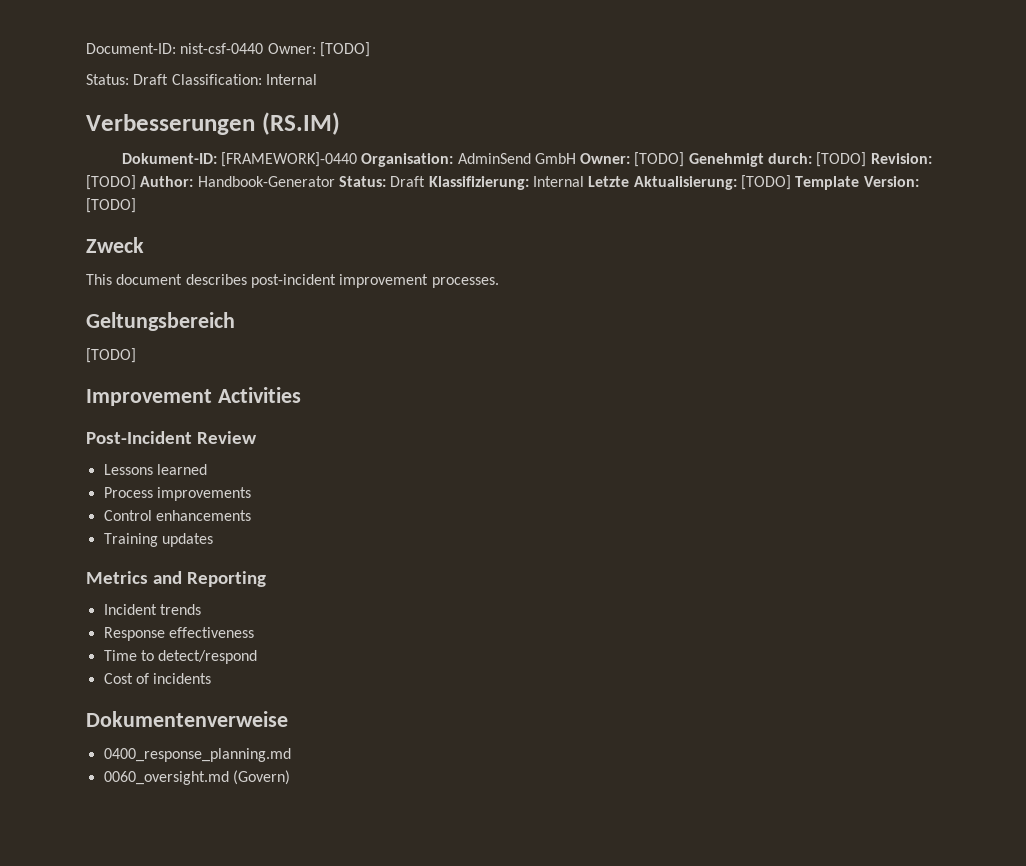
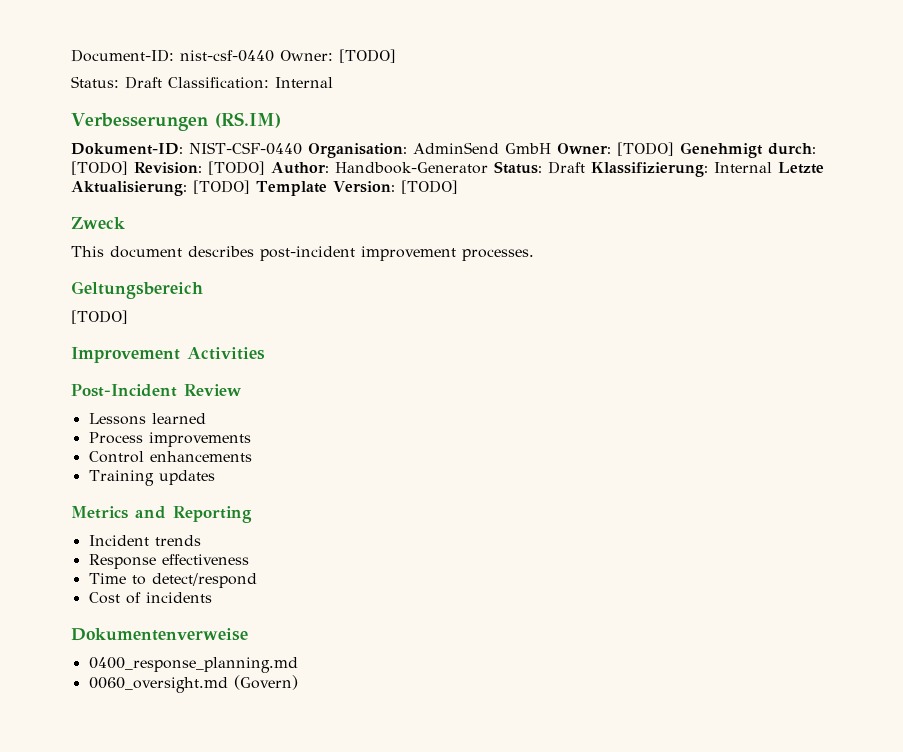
- Dokument-ID: [FRAMEWORK]-0440 Organisation: AdminSend GmbH Owner: [TODO] Genehmigt durch: [TODO] Revision: [TODO] Author: Handbook-Generator Status: Draft Klassifizierung: Internal Letzte Aktualisierung: [TODO] Template Version: [TODO]
+ Dokument-ID: NIST-CSF-0440 Organisation: AdminSend GmbH Owner: [TODO] Genehmigt durch: [TODO] Revision: [TODO] Author: Handbook-Generator Status: Draft Klassifizierung: Internal Letzte Aktualisierung: [TODO] Template Version: [TODO]

